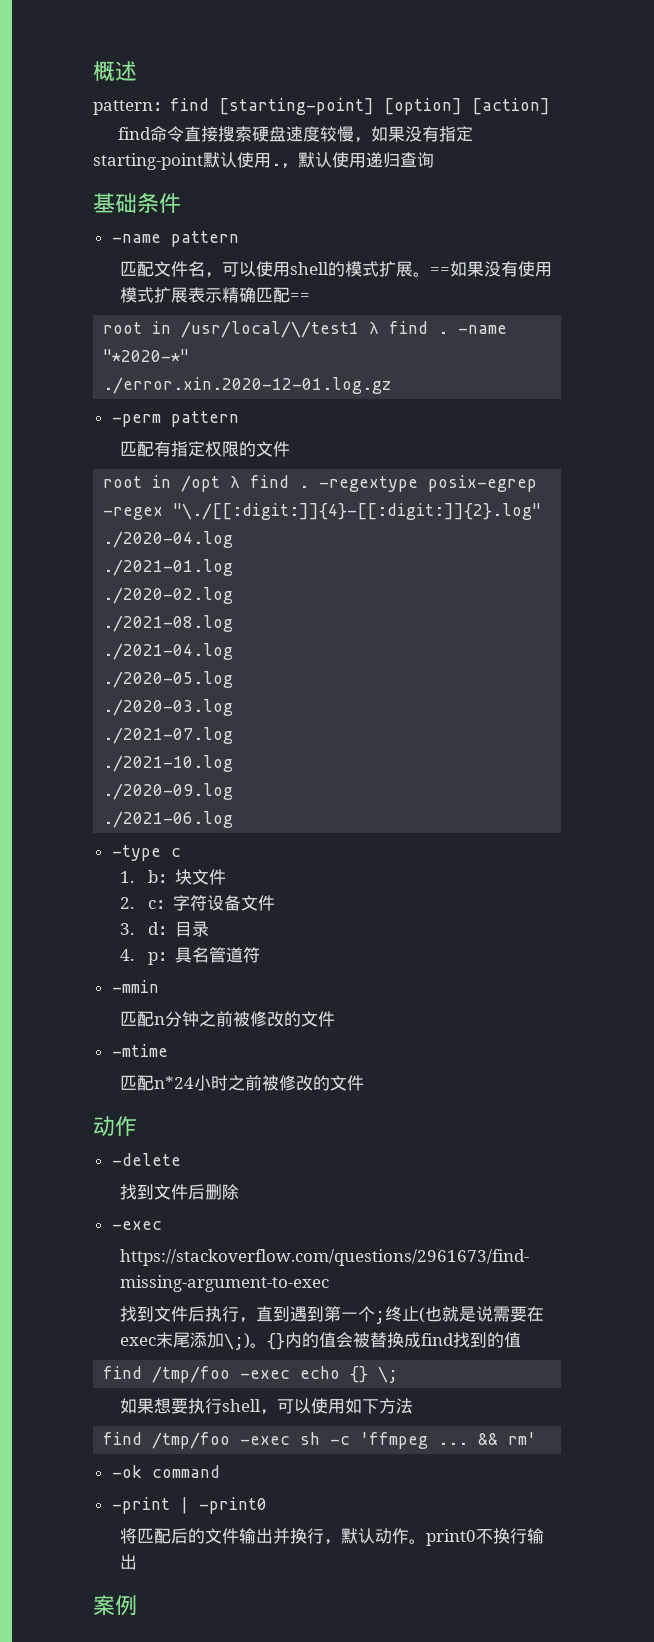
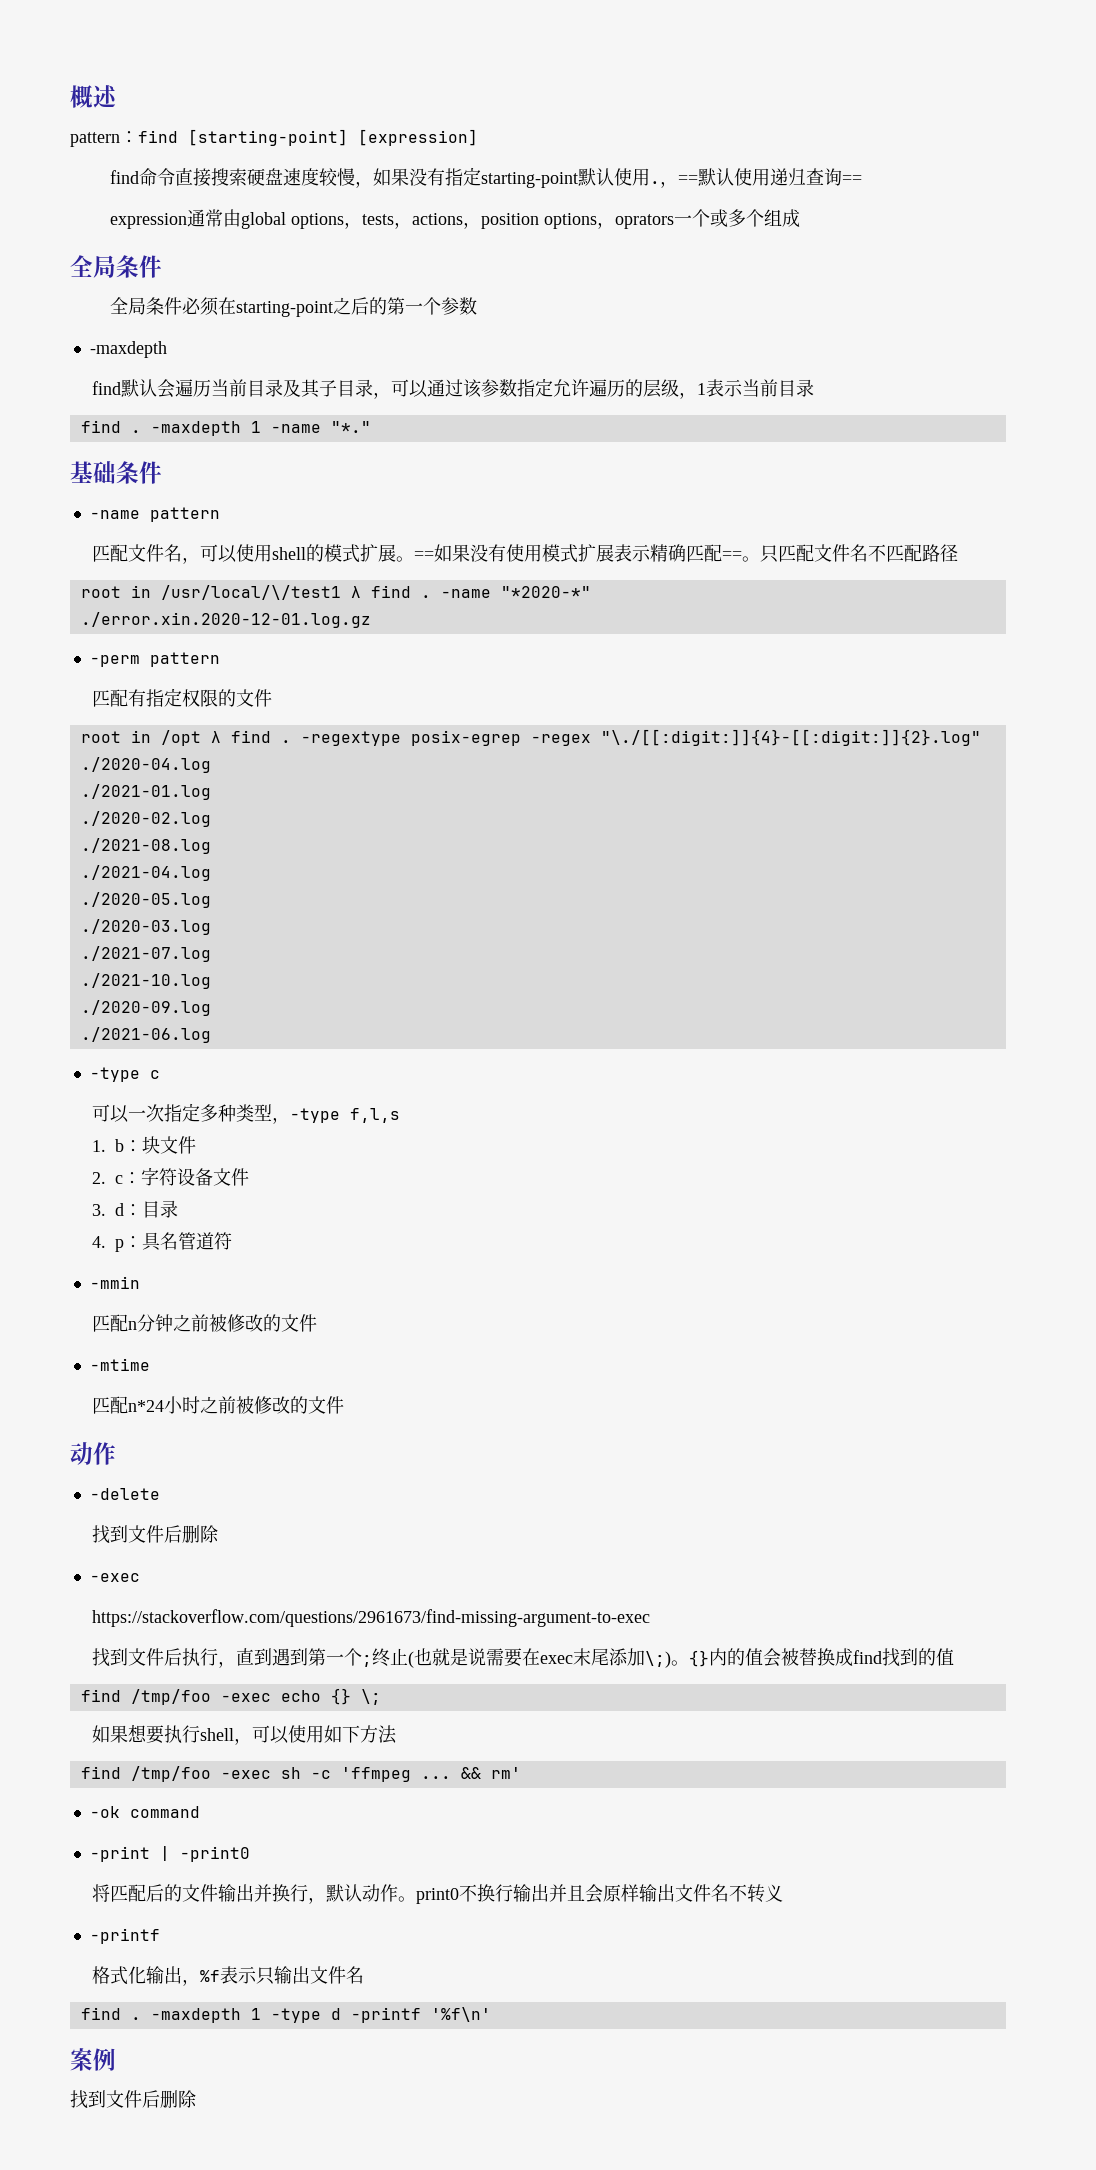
- pattern：find [starting-point] [option] [action]
+ pattern：find [starting-point] [expression]
- ，默认使用递归查询
+ ，==默认使用递归查询==
+ expression通常由global options，tests，actions，position options，oprators一个或多个组成
+ 全局条件
+ 全局条件必须在starting-point之后的第一个参数
+ -maxdepth
+ find默认会遍历当前目录及其子目录，可以通过该参数指定允许遍历的层级，1表示当前目录
+ find . -maxdepth 1 -name "*."
- ==如果没有使用模式扩展表示精确匹配==
+ ==如果没有使用模式扩展表示精确匹配==。只匹配文件名不匹配路径
+ 可以一次指定多种类型，-type f,l,s
- 将匹配后的文件输出并换行，默认动作。print0不换行输出
+ 将匹配后的文件输出并换行，默认动作。print0不换行输出并且会原样输出文件名不转义
+ -printf
+ 格式化输出，%f表示只输出文件名
+ find . -maxdepth 1 -type d -printf '%f\n'
  案例
+ 找到文件后删除

